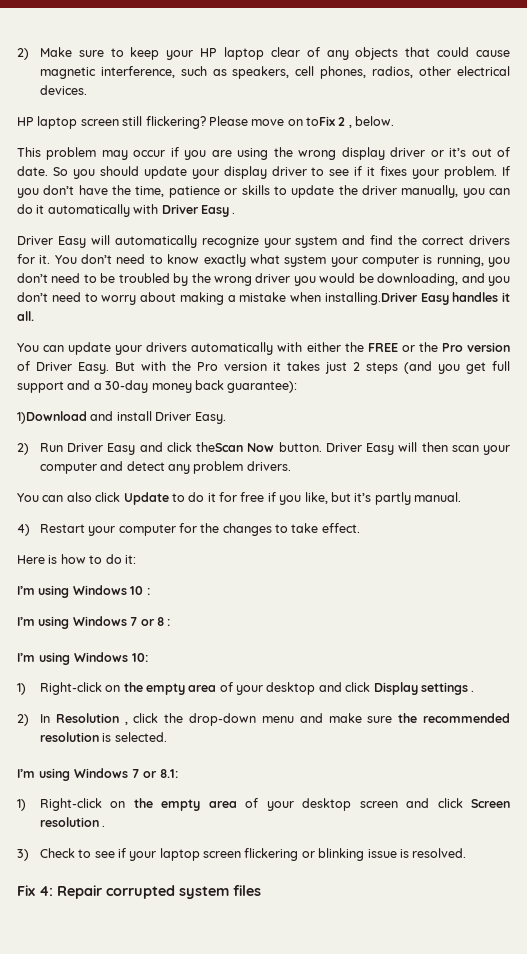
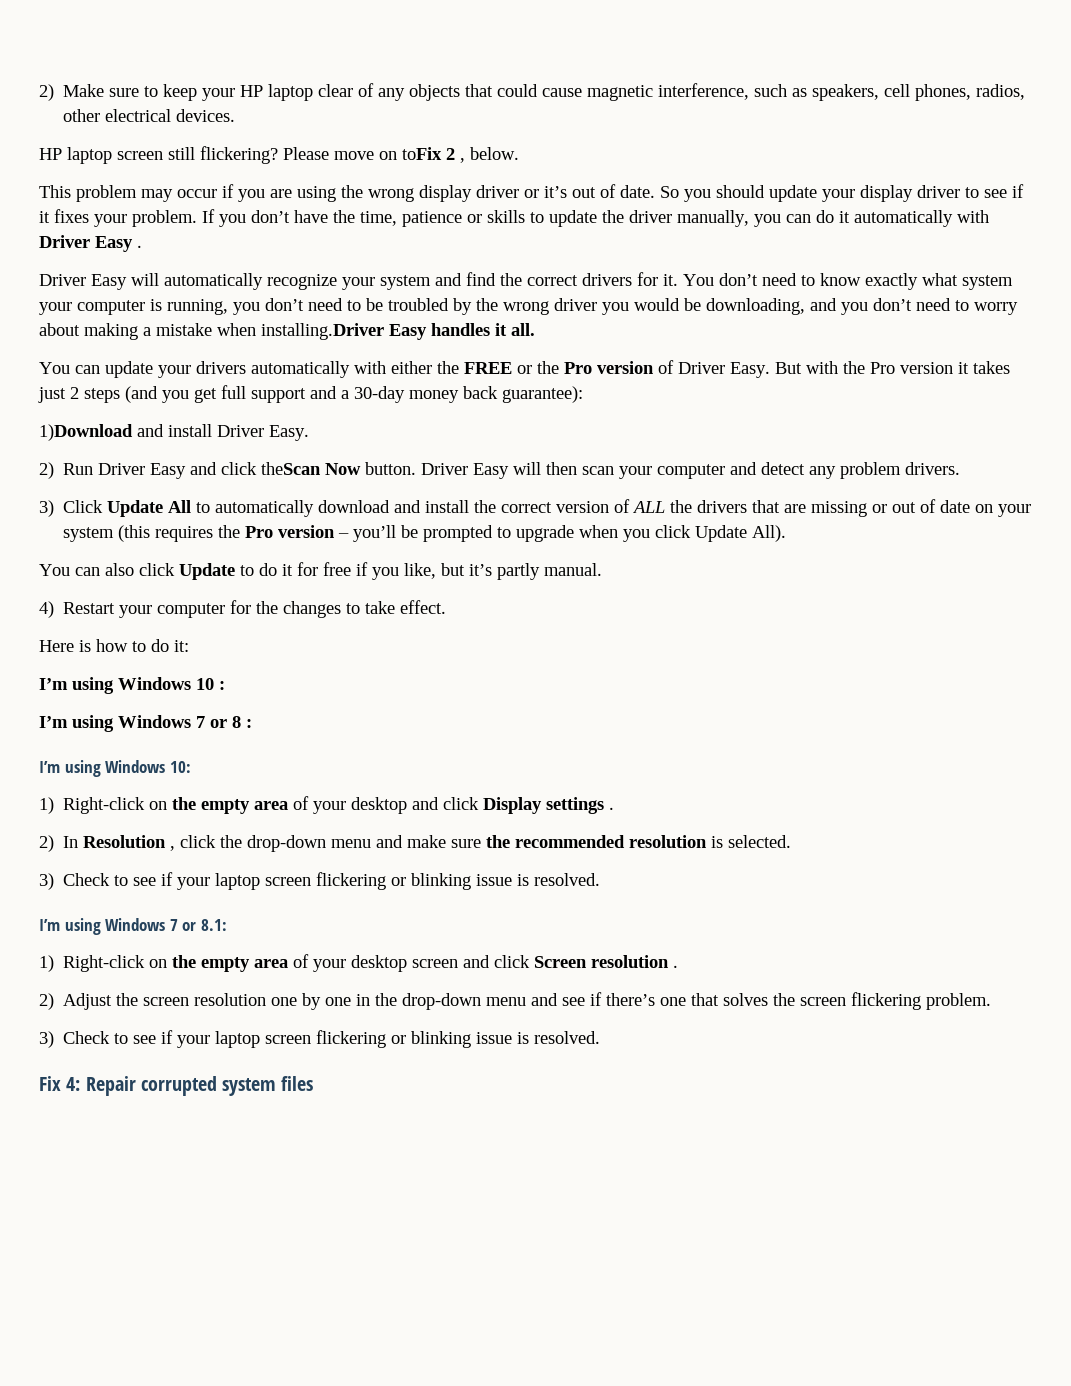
+ 3) Click Update All to automatically download and install the correct version of ALL the drivers that are missing or out of date on your system (this requires the Pro version – you’ll be prompted to upgrade when you click Update All).
  2) In Resolution , click the drop-down menu and make sure the recommended resolution is selected.
+ 3) Check to see if your laptop screen flickering or blinking issue is resolved.
+ 2) Adjust the screen resolution one by one in the drop-down menu and see if there’s one that solves the screen flickering problem.

